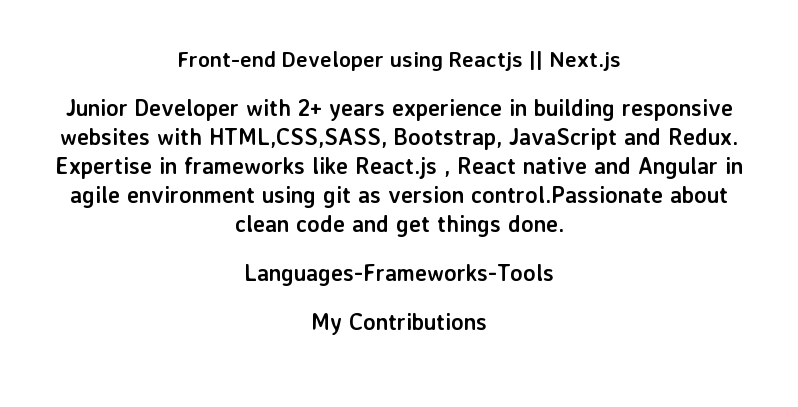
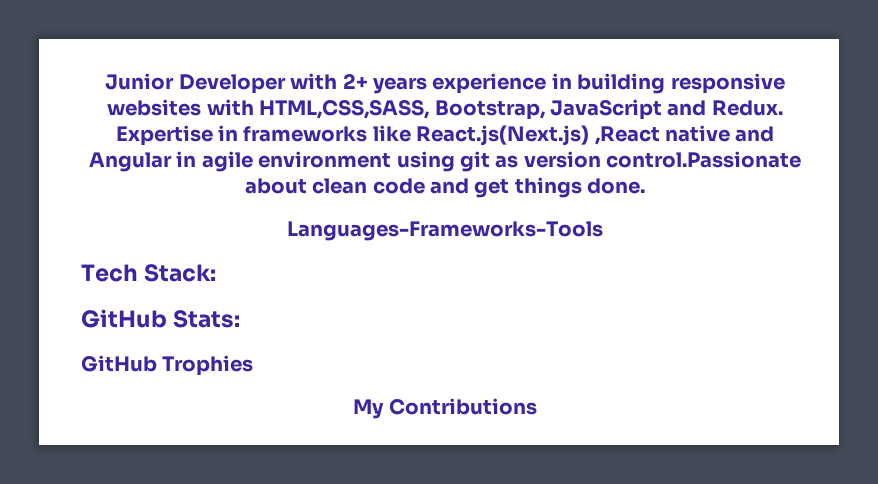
- Front-end Developer using Reactjs || Next.js
- Expertise in frameworks like React.js , React native and Angular in agile environment using git as version control.Passionate about clean code and get things done.
+ Expertise in frameworks like React.js(Next.js) ,React native and Angular in agile environment using git as version control.Passionate about clean code and get things done.
+ Tech Stack:
+ GitHub Stats:
+ GitHub Trophies

